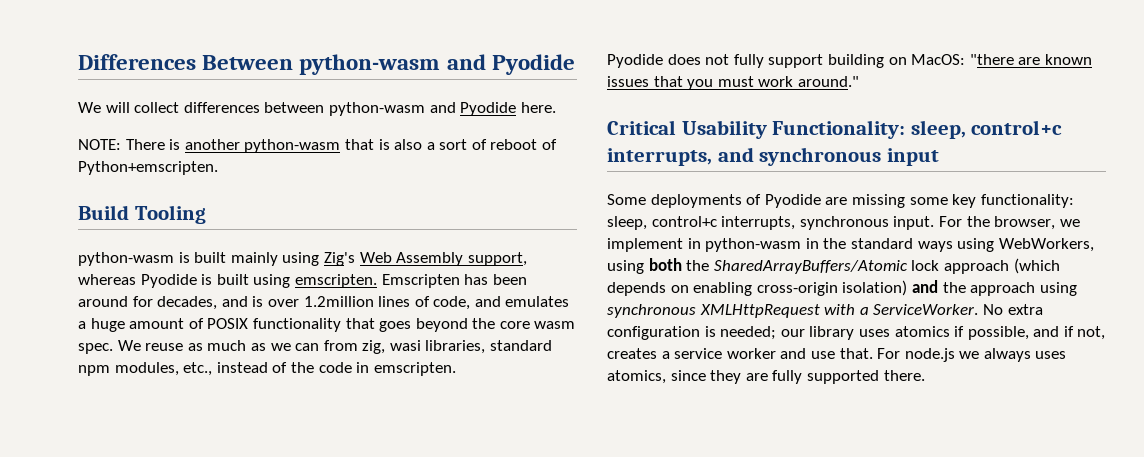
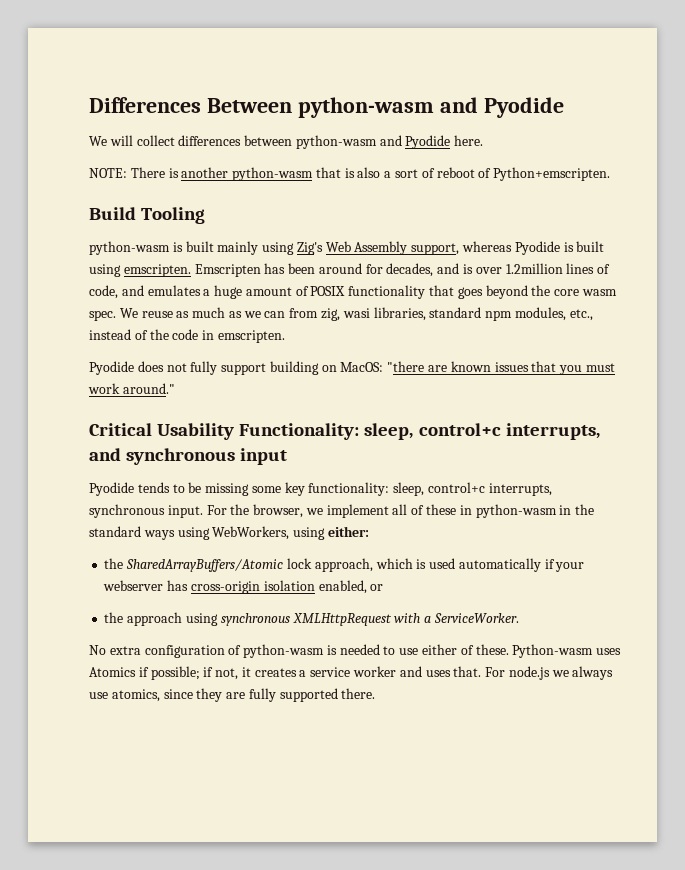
- Some deployments of Pyodide are missing some key functionality: sleep, control+c interrupts, synchronous input.
+ Pyodide tends to be missing some key functionality: sleep, control+c interrupts, synchronous input.
- For the browser, we implement in python-wasm in the standard ways using WebWorkers, using both the SharedArrayBuffers/Atomic lock approach (which depends on enabling cross-origin isolation) and the approach using synchronous XMLHttpRequest with a ServiceWorker. No extra configuration is needed; our library uses atomics if possible, and if not, creates a service worker and use that.
+ For the browser, we implement all of these in python-wasm in the standard ways using WebWorkers, using either:
+ the SharedArrayBuffers/Atomic lock approach, which is used automatically if your webserver has cross-origin isolation enabled, or
+ the approach using synchronous XMLHttpRequest with a ServiceWorker.
+ No extra configuration of python-wasm is needed to use either of these. Python-wasm uses Atomics if possible; if not, it creates a service worker and uses that.
- For node.js we always uses atomics, since they are fully supported there.
+ For node.js we always use atomics, since they are fully supported there.

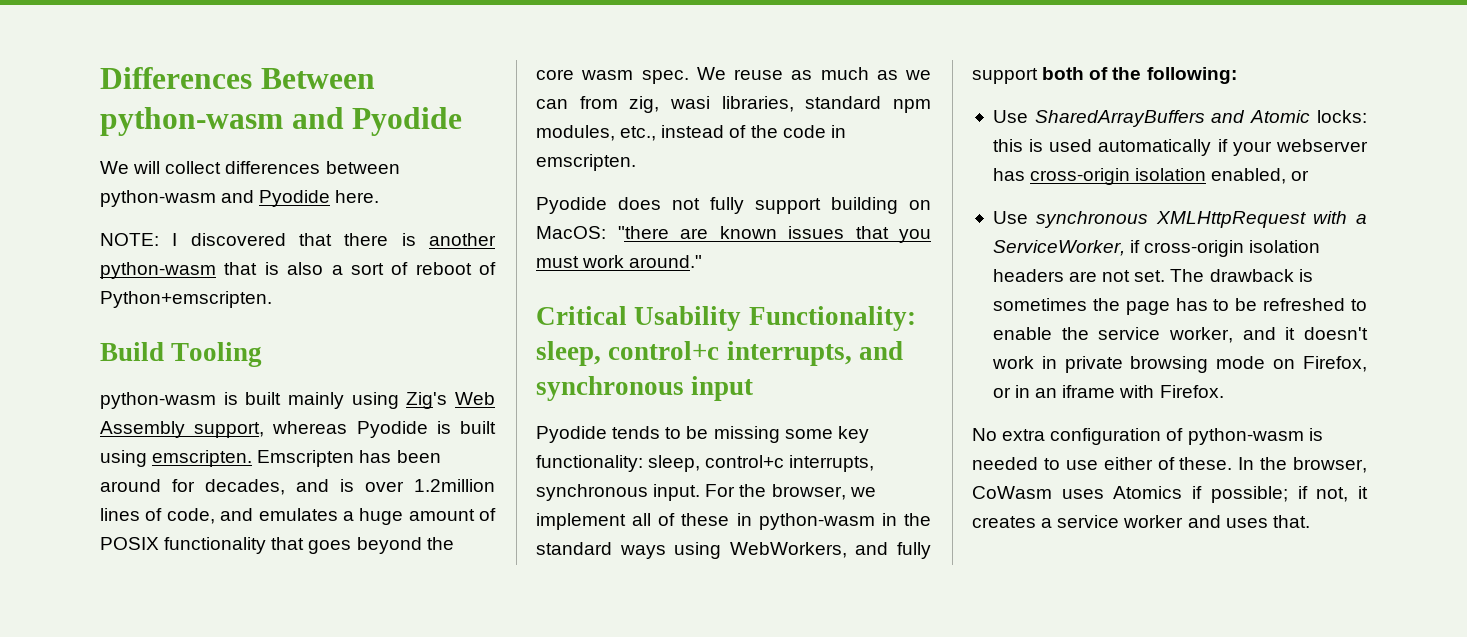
- NOTE: There is another python-wasm that is also a sort of reboot of Python+emscripten.
+ NOTE: I discovered that there is another python-wasm that is also a sort of reboot of Python+emscripten.
- For the browser, we implement all of these in python-wasm in the standard ways using WebWorkers, using either:
- the SharedArrayBuffers/Atomic lock approach, which is used automatically if your webserver has cross-origin isolation enabled, or
+ For the browser, we implement all of these in python-wasm in the standard ways using WebWorkers, and fully support both of the following:
+ Use SharedArrayBuffers and Atomic locks: this is used automatically if your webserver has cross-origin isolation enabled, or
- the approach using synchronous XMLHttpRequest with a ServiceWorker.
+ Use synchronous XMLHttpRequest with a ServiceWorker, if cross-origin isolation headers are not set. The drawback is sometimes the page has to be refreshed to enable the service worker, and it doesn't work in private browsing mode on Firefox, or in an iframe with Firefox.
- Python-wasm uses Atomics if possible; if not, it creates a service worker and uses that. For node.js we always use atomics, since they are fully supported there.
+ In the browser, CoWasm uses Atomics if possible; if not, it creates a service worker and uses that.

